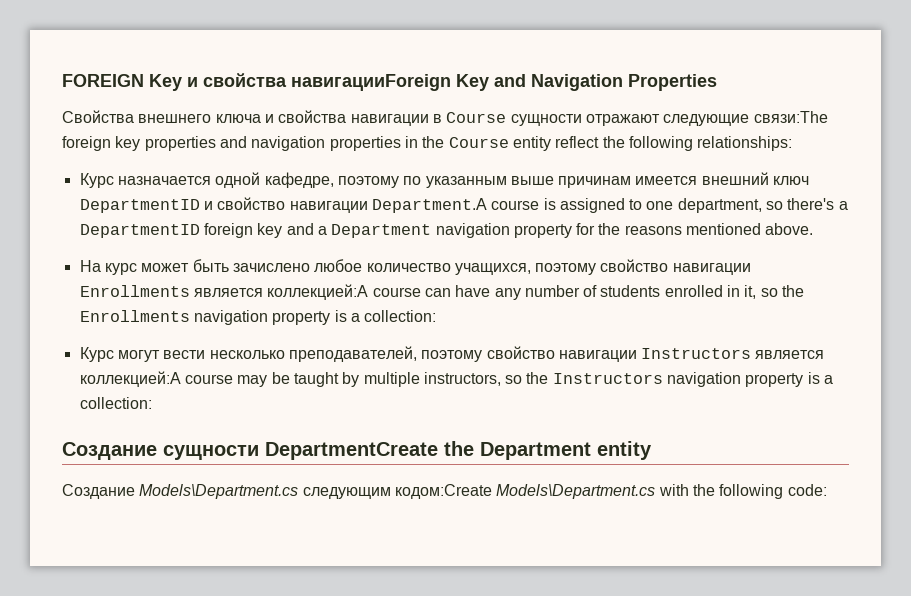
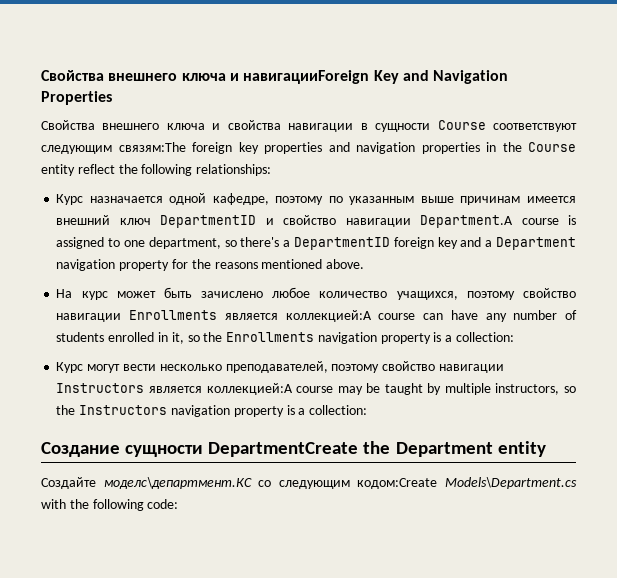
- FOREIGN Key и свойства навигацииForeign Key and Navigation Properties
+ Свойства внешнего ключа и навигацииForeign Key and Navigation Properties
- Свойства внешнего ключа и свойства навигации в Course сущности отражают следующие связи:The foreign key properties and navigation properties in the Course entity reflect the following relationships:
+ Свойства внешнего ключа и свойства навигации в сущности Course соответствуют следующим связям:The foreign key properties and navigation properties in the Course entity reflect the following relationships:
- Создание Models\Department.cs следующим кодом:Create Models\Department.cs with the following code:
+ Создайте моделс\департмент.КС со следующим кодом:Create Models\Department.cs with the following code:

